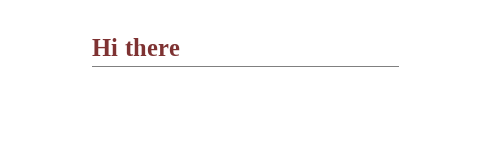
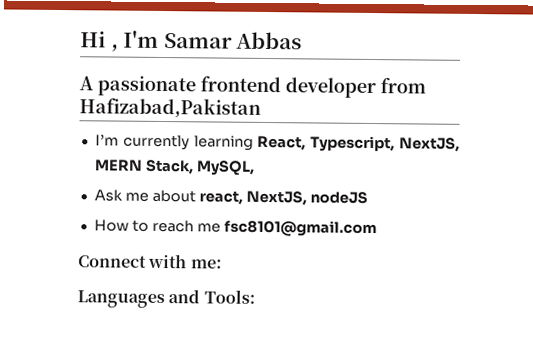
- Hi there
+ Hi , I'm Samar Abbas
+ A passionate frontend developer from Hafizabad,Pakistan
+ I’m currently learning React, Typescript, NextJS, MERN Stack, MySQL,
+ Ask me about react, NextJS, nodeJS
+ How to reach me fsc8101@gmail.com
+ Connect with me:
+ Languages and Tools:

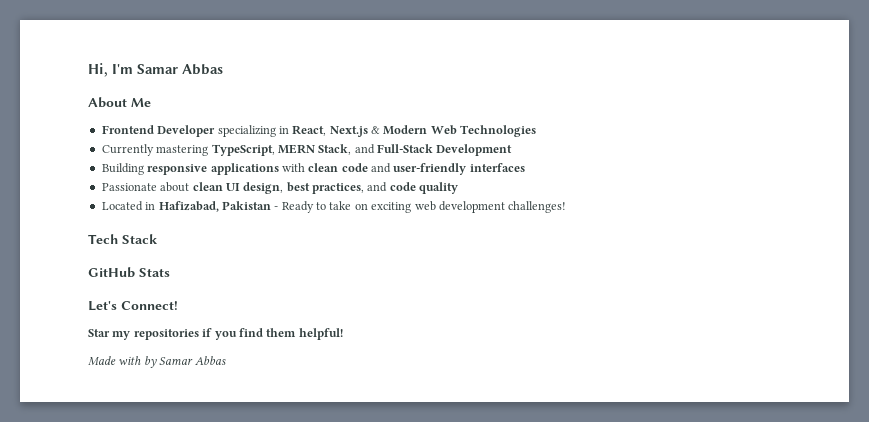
- Hi , I'm Samar Abbas
+ Hi, I'm Samar Abbas
- A passionate frontend developer from Hafizabad,Pakistan
- I’m currently learning React, Typescript, NextJS, MERN Stack, MySQL,
- Ask me about react, NextJS, nodeJS
- How to reach me fsc8101@gmail.com
- Connect with me:
- Languages and Tools:
+ About Me
+ Frontend Developer specializing in React, Next.js & Modern Web Technologies
+ Currently mastering TypeScript, MERN Stack, and Full-Stack Development
+ Building responsive applications with clean code and user-friendly interfaces
+ Passionate about clean UI design, best practices, and code quality
+ Located in Hafizabad, Pakistan - Ready to take on exciting web development challenges!
+ Tech Stack
+ GitHub Stats
+ Let's Connect!
+ Star my repositories if you find them helpful!
+ Made with by Samar Abbas

